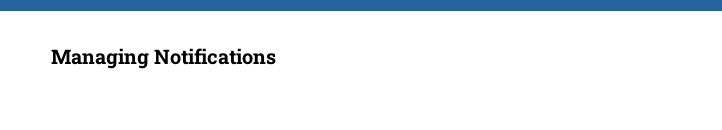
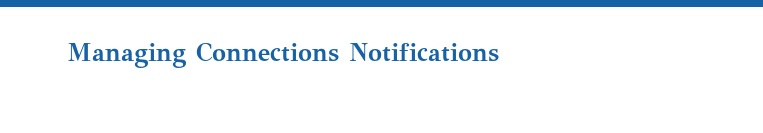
- Managing Notifications
+ Managing Connections Notifications

